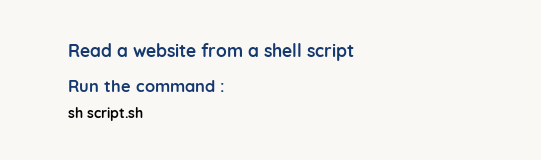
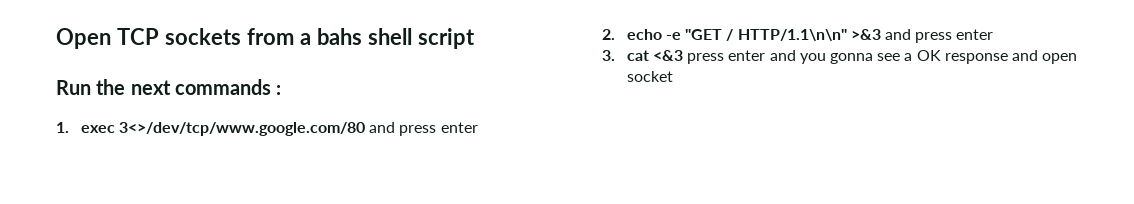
- Read a website from a shell script
+ Open TCP sockets from a bahs shell script
- Run the command :
+ Run the next commands :
- sh script.sh
+ 1. exec 3<>/dev/tcp/www.google.com/80 and press enter
+ 2. echo -e "GET / HTTP/1.1\n\n" >&3 and press enter
+ 3. cat <&3 press enter and you gonna see a OK response and open socket

